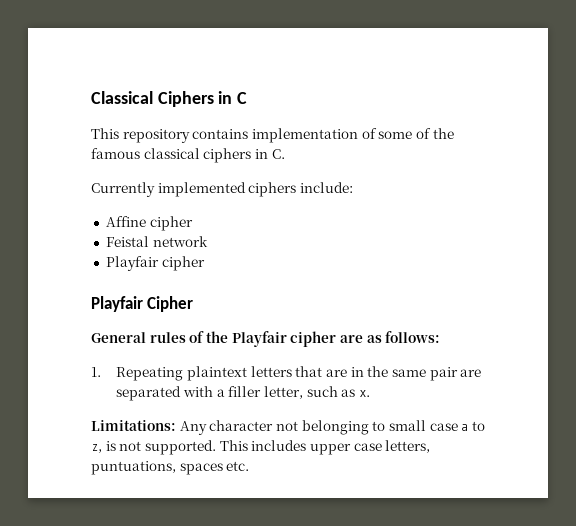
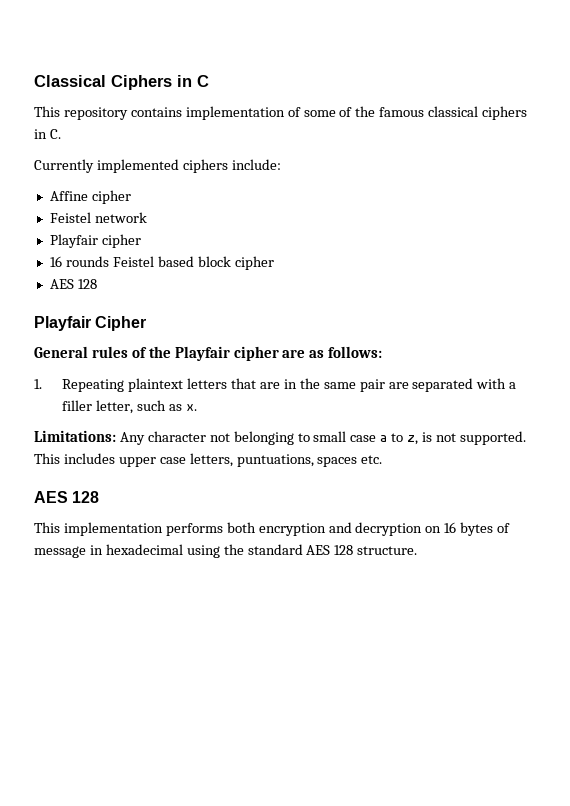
- Feistal network
+ Feistel network
+ 16 rounds Feistel based block cipher
+ AES 128
  This includes upper case letters, puntuations, spaces etc.
+ AES 128
+ This implementation performs both encryption and decryption on 16 bytes of message in hexadecimal using the standard AES 128 structure.

